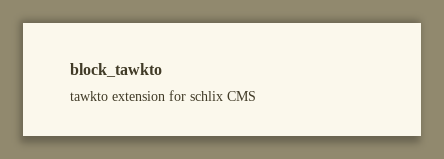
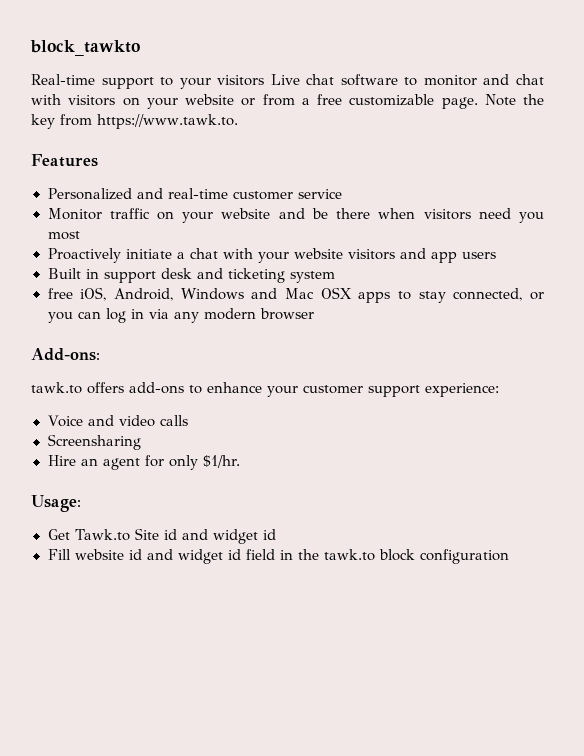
- tawkto extension for schlix CMS
+ Real-time support to your visitors Live chat software to monitor and chat with visitors on your website or from a free customizable page. Note the key from https://www.tawk.to.
+ Features
+ Personalized and real-time customer service
+ Monitor traffic on your website and be there when visitors need you most
+ Proactively initiate a chat with your website visitors and app users
+ Built in support desk and ticketing system
+ free iOS, Android, Windows and Mac OSX apps to stay connected, or you can log in via any modern browser
+ Add-ons:
+ tawk.to offers add-ons to enhance your customer support experience:
+ Voice and video calls
+ Screensharing
+ Hire an agent for only $1/hr.
+ Usage:
+ Get Tawk.to Site id and widget id
+ Fill website id and widget id field in the tawk.to block configuration

